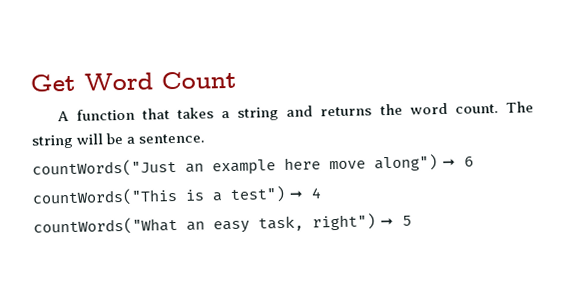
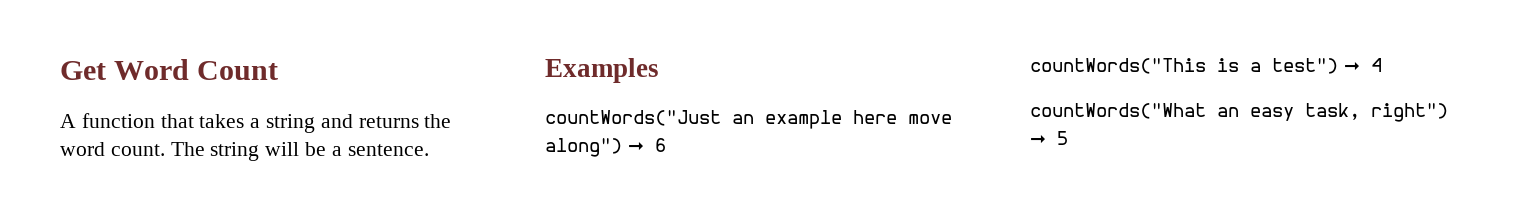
+ Examples

